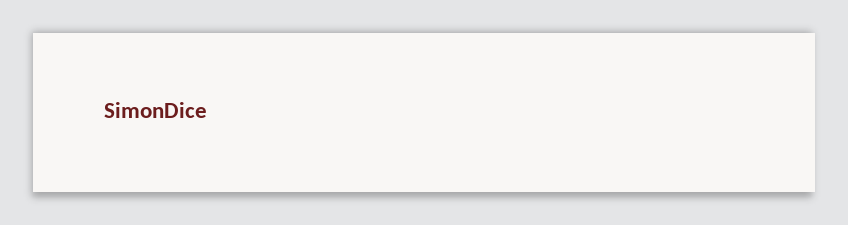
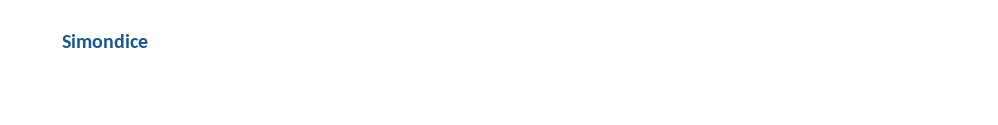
- SimonDice
+ Simondice

